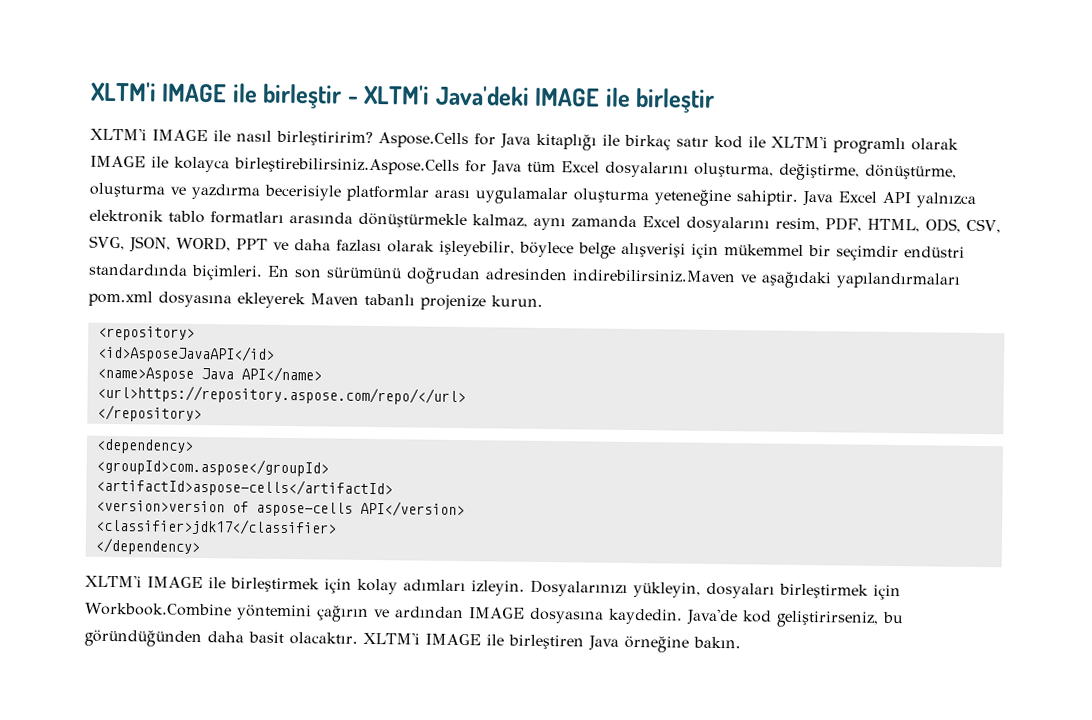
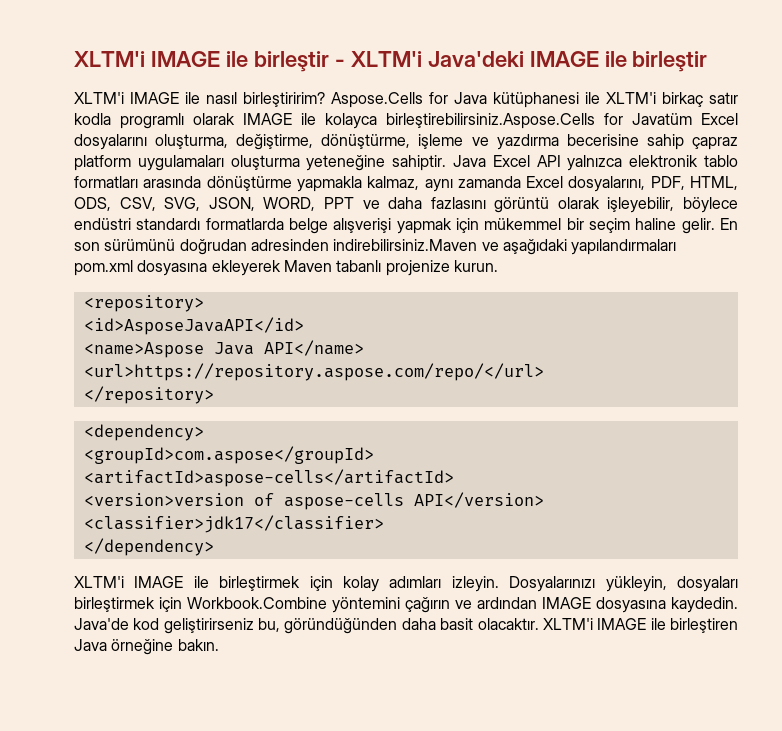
- Aspose.Cells for Java kitaplığı ile birkaç satır kod ile XLTM'i programlı olarak IMAGE ile kolayca birleştirebilirsiniz.Aspose.Cells for Java tüm Excel dosyalarını oluşturma, değiştirme, dönüştürme, oluşturma ve yazdırma becerisiyle platformlar arası uygulamalar oluşturma yeteneğine sahiptir.
+ Aspose.Cells for Java kütüphanesi ile XLTM'i birkaç satır kodla programlı olarak IMAGE ile kolayca birleştirebilirsiniz.Aspose.Cells for Javatüm Excel dosyalarını oluşturma, değiştirme, dönüştürme, işleme ve yazdırma becerisine sahip çapraz platform uygulamaları oluşturma yeteneğine sahiptir.
- Java Excel API yalnızca elektronik tablo formatları arasında dönüştürmekle kalmaz, aynı zamanda Excel dosyalarını resim, PDF, HTML, ODS, CSV, SVG, JSON, WORD, PPT ve daha fazlası olarak işleyebilir, böylece belge alışverişi için mükemmel bir seçimdir endüstri standardında biçimleri.
+ Java Excel API yalnızca elektronik tablo formatları arasında dönüştürme yapmakla kalmaz, aynı zamanda Excel dosyalarını, PDF, HTML, ODS, CSV, SVG, JSON, WORD, PPT ve daha fazlasını görüntü olarak işleyebilir, böylece endüstri standardı formatlarda belge alışverişi yapmak için mükemmel bir seçim haline gelir.
- Java'de kod geliştirirseniz, bu göründüğünden daha basit olacaktır.
+ Java'de kod geliştirirseniz bu, göründüğünden daha basit olacaktır.

